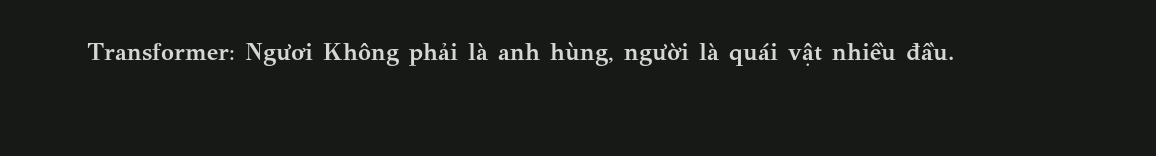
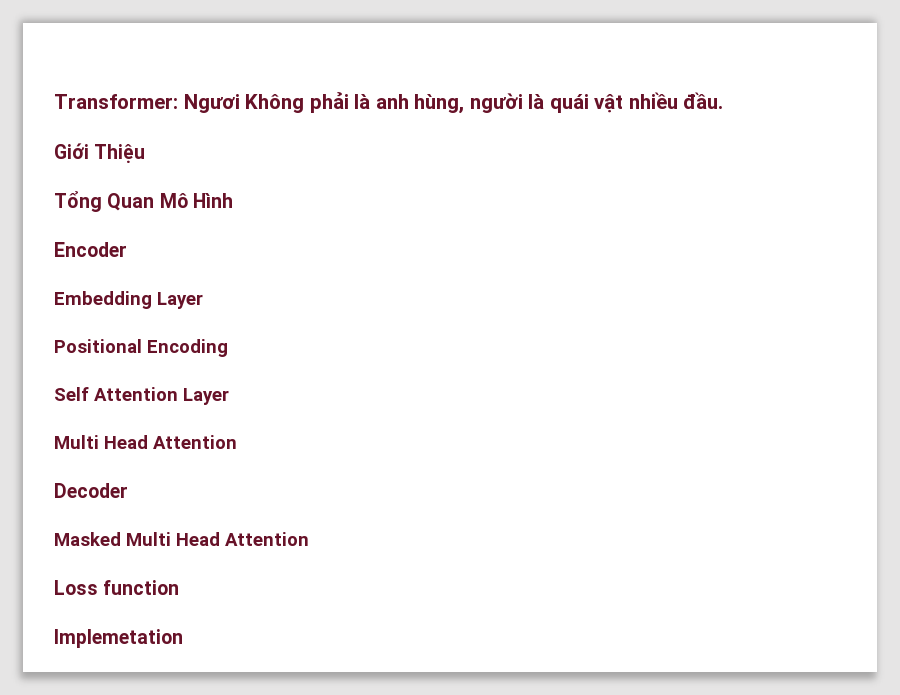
+ Giới Thiệu
+ Tổng Quan Mô Hình
+ Encoder
+ Embedding Layer
+ Positional Encoding
+ Self Attention Layer
+ Multi Head Attention
+ Decoder
+ Masked Multi Head Attention
+ Loss function
+ Implemetation

